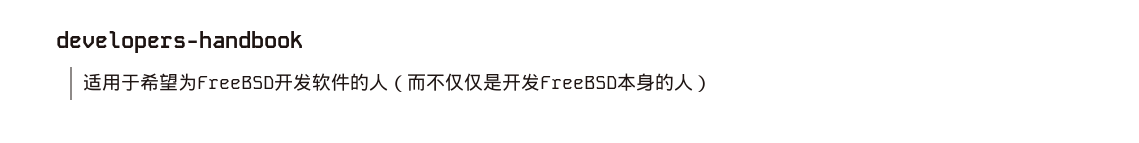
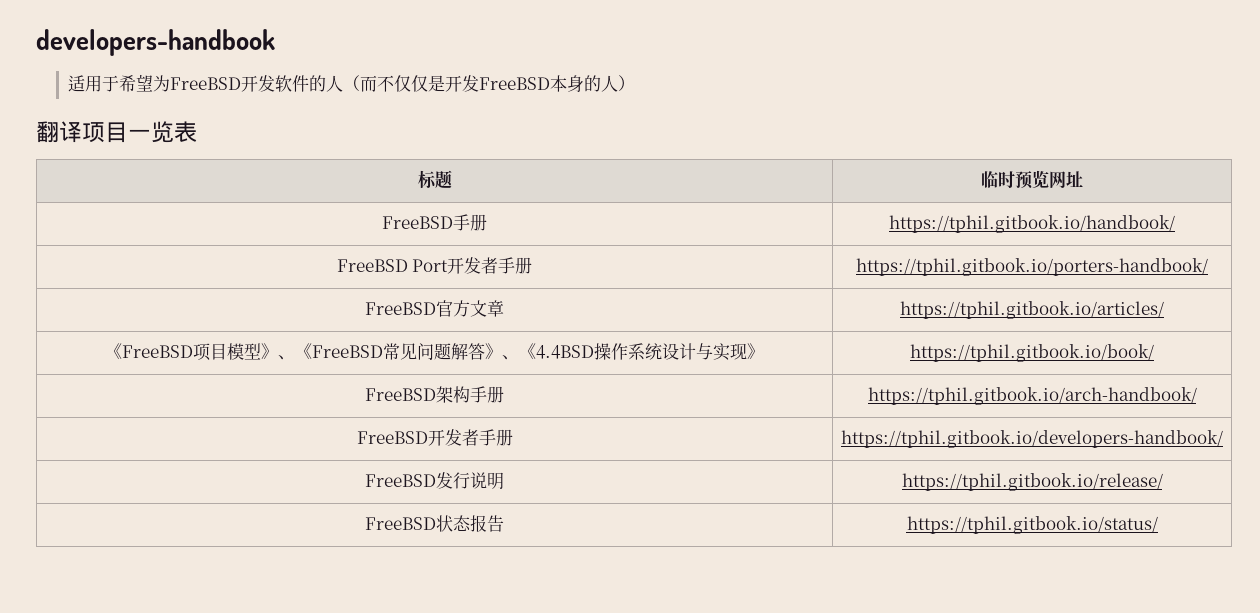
+ 翻译项目一览表
+ 标题 | 临时预览网址
+ FreeBSD手册 | https://tphil.gitbook.io/handbook/
+ FreeBSD Port开发者手册 | https://tphil.gitbook.io/porters-handbook/
+ FreeBSD官方文章 | https://tphil.gitbook.io/articles/
+ 《FreeBSD项目模型》、《FreeBSD常见问题解答》、《4.4BSD操作系统设计与实现》 | https://tphil.gitbook.io/book/
+ FreeBSD架构手册 | https://tphil.gitbook.io/arch-handbook/
+ FreeBSD开发者手册 | https://tphil.gitbook.io/developers-handbook/
+ FreeBSD发行说明 | https://tphil.gitbook.io/release/
+ FreeBSD状态报告 | https://tphil.gitbook.io/status/

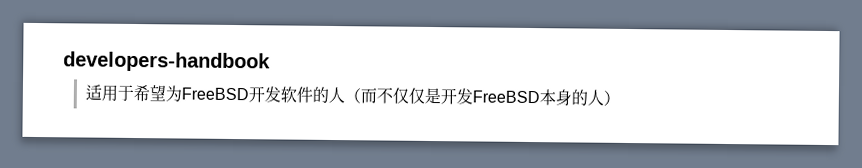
- 翻译项目一览表
- 标题 | 临时预览网址
- FreeBSD手册 | https://tphil.gitbook.io/handbook/
- FreeBSD Port开发者手册 | https://tphil.gitbook.io/porters-handbook/
- FreeBSD官方文章 | https://tphil.gitbook.io/articles/
- 《FreeBSD项目模型》、《FreeBSD常见问题解答》、《4.4BSD操作系统设计与实现》 | https://tphil.gitbook.io/book/
- FreeBSD架构手册 | https://tphil.gitbook.io/arch-handbook/
- FreeBSD开发者手册 | https://tphil.gitbook.io/developers-handbook/
- FreeBSD发行说明 | https://tphil.gitbook.io/release/
- FreeBSD状态报告 | https://tphil.gitbook.io/status/

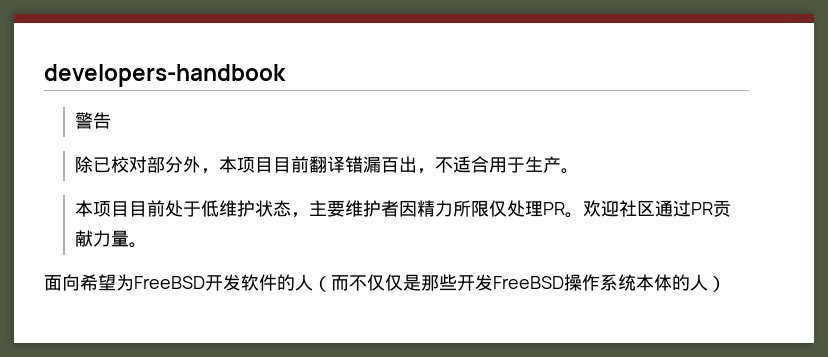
- 适用于希望为FreeBSD开发软件的人（而不仅仅是开发FreeBSD本身的人）
+ 警告
+ 除已校对部分外，本项目目前翻译错漏百出，不适合用于生产。
+ 本项目目前处于低维护状态，主要维护者因精力所限仅处理PR。欢迎社区通过PR贡献力量。
+ 面向希望为FreeBSD开发软件的人（而不仅仅是那些开发FreeBSD操作系统本体的人）

